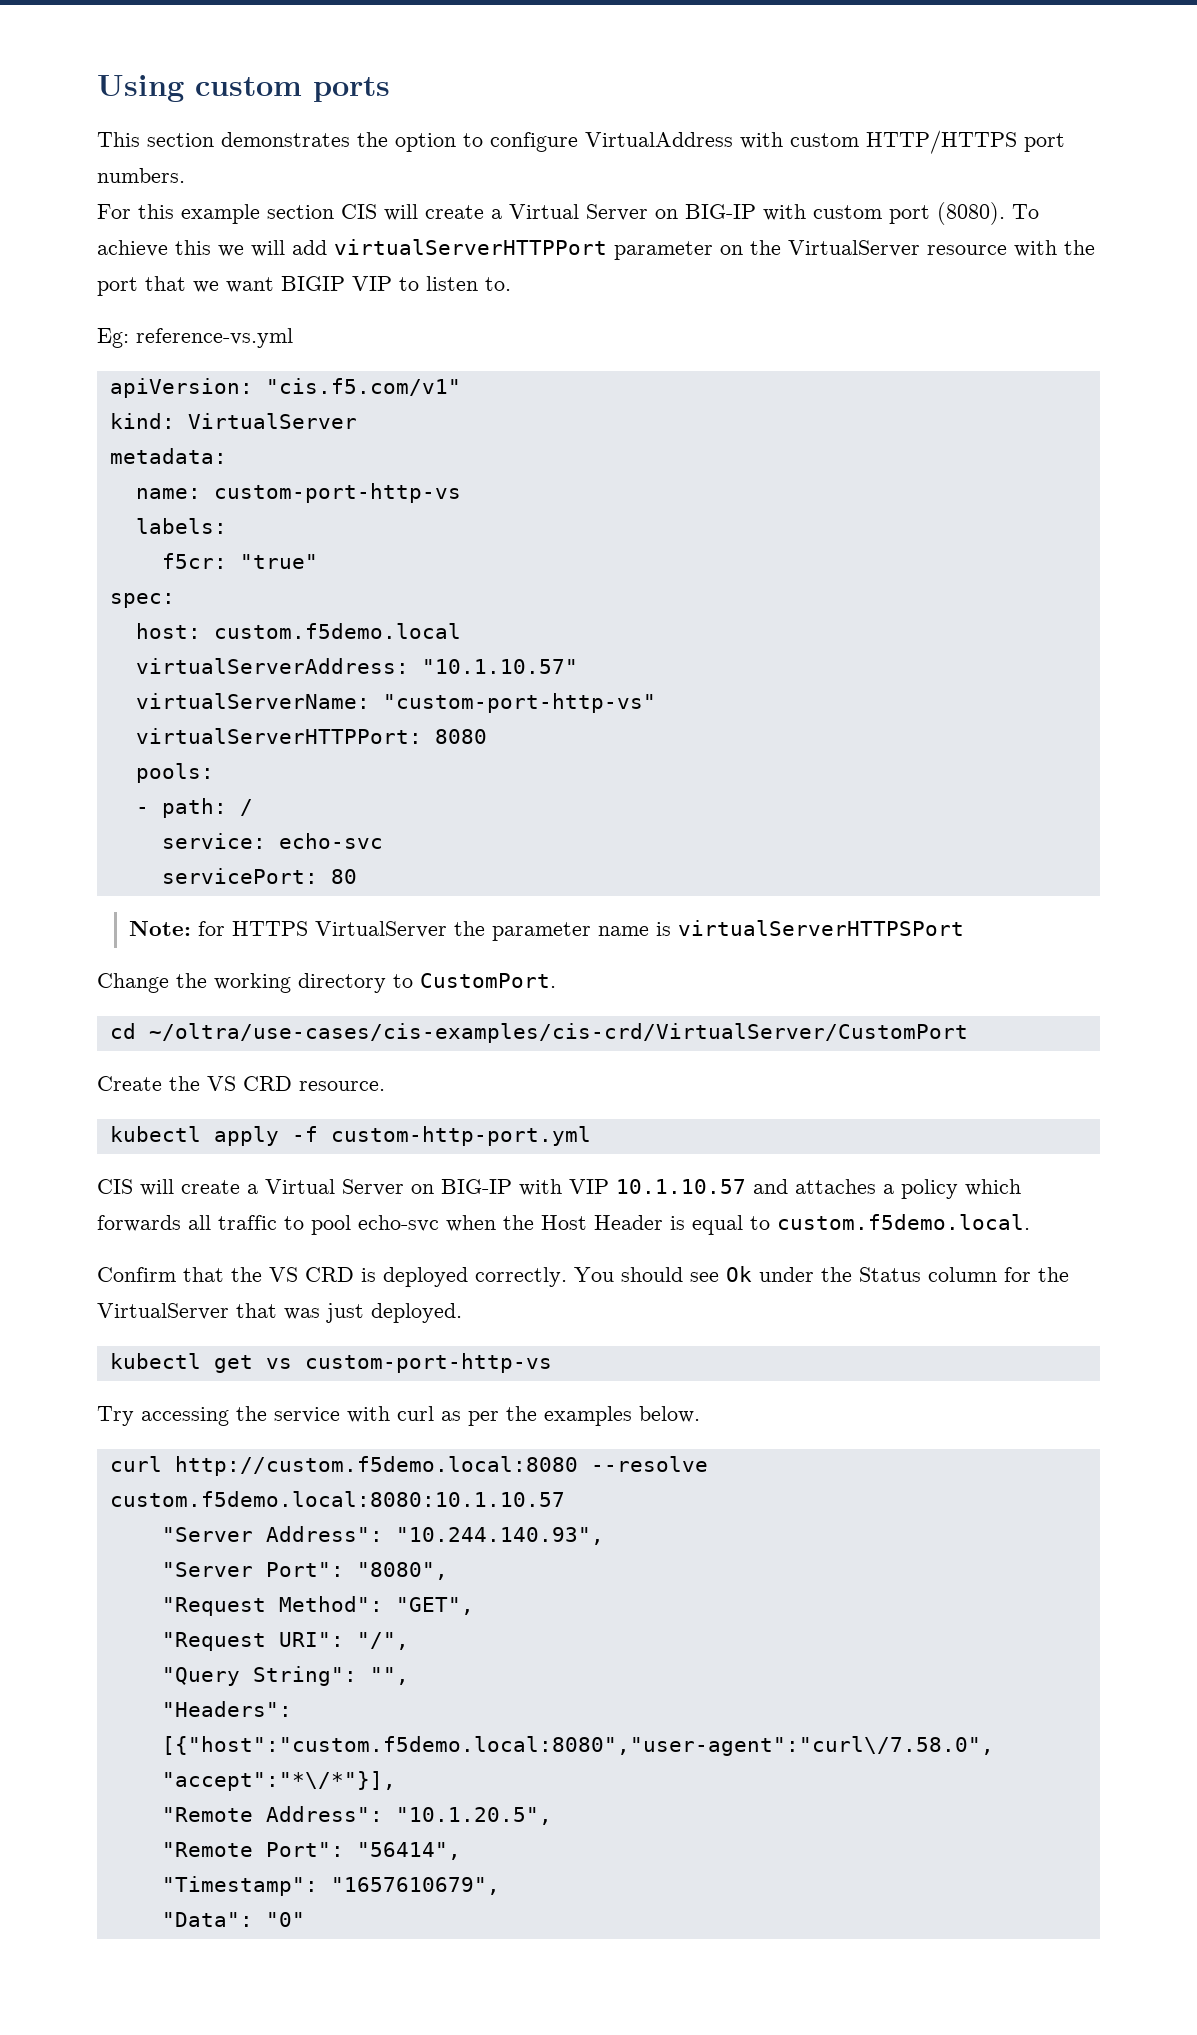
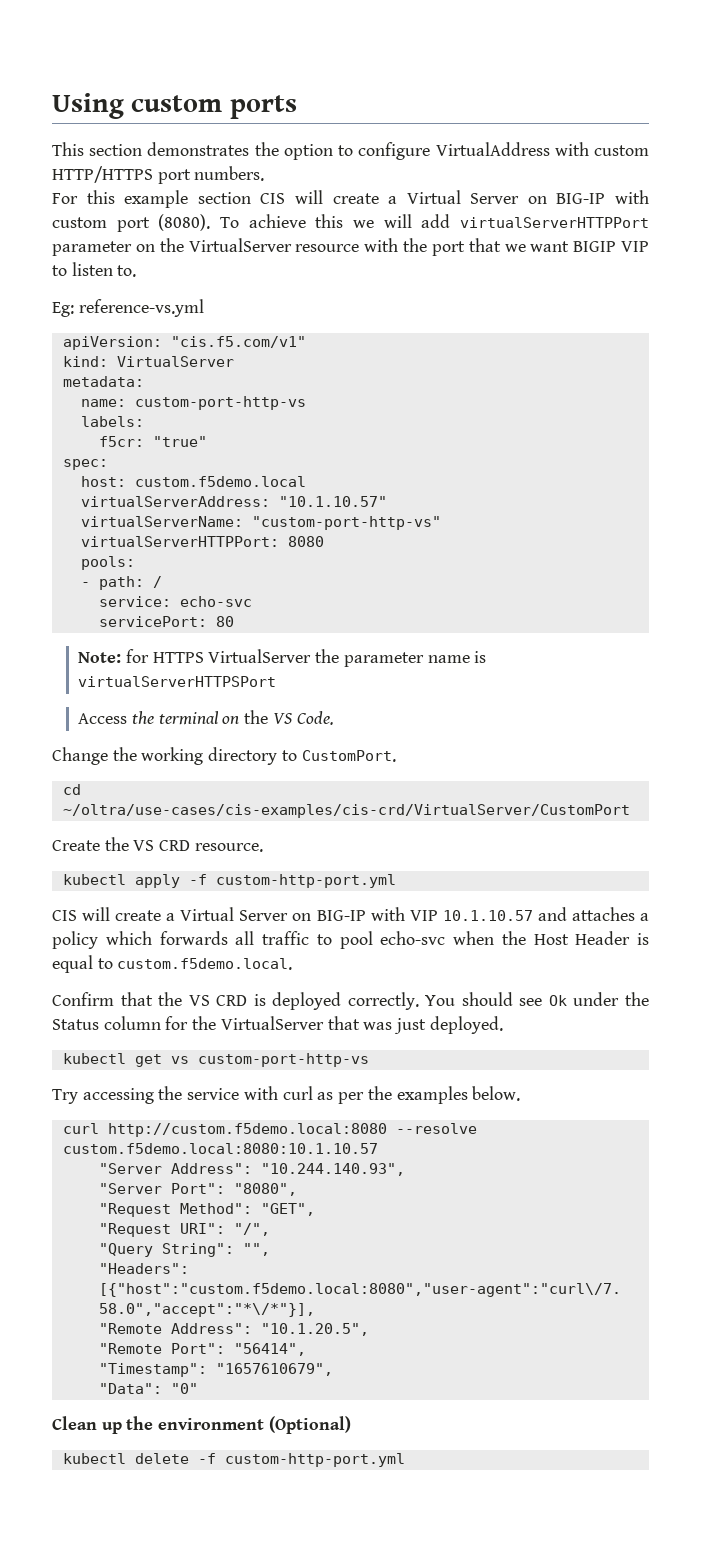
+ Access the terminal on the VS Code.
+ Clean up the environment (Optional)
+ kubectl delete -f custom-http-port.yml

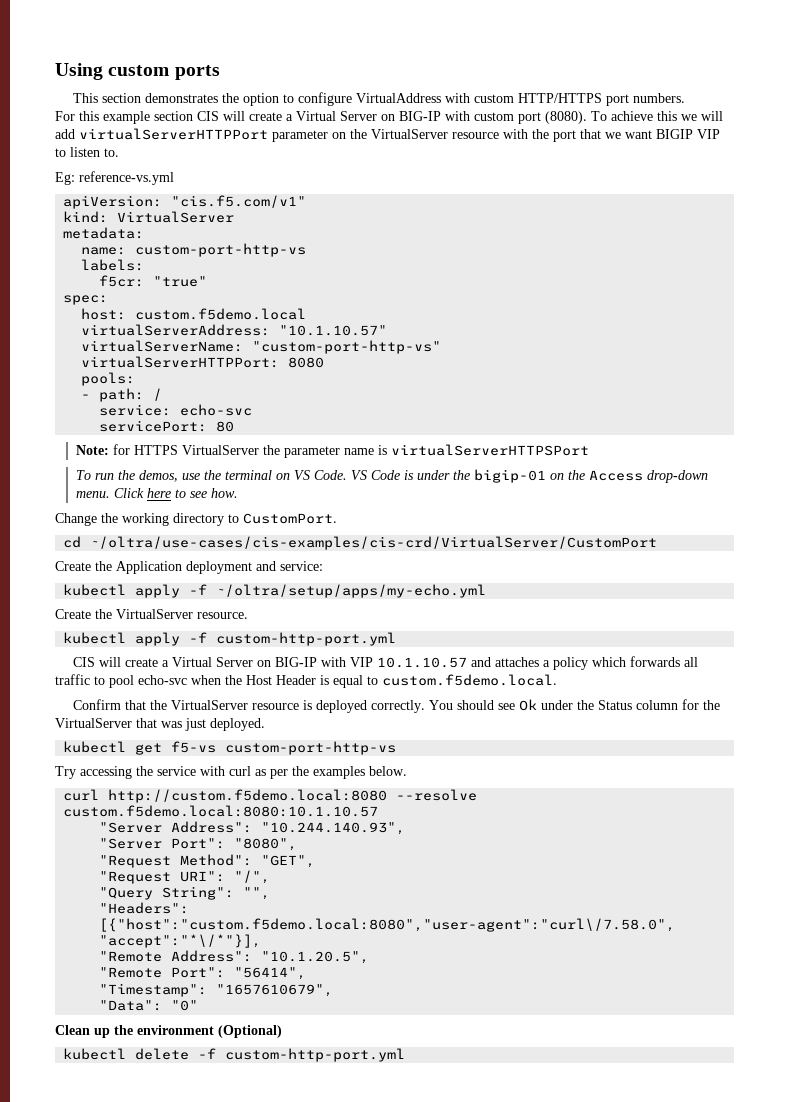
- Access the terminal on the VS Code.
+ To run the demos, use the terminal on VS Code. VS Code is under the bigip-01 on the Access drop-down menu. Click here to see how.
- Create the VS CRD resource.
+ Create the Application deployment and service:
+ kubectl apply -f ~/oltra/setup/apps/my-echo.yml
+ Create the VirtualServer resource.
- Confirm that the VS CRD is deployed correctly.
+ Confirm that the VirtualServer resource is deployed correctly.
- kubectl get vs custom-port-http-vs
+ kubectl get f5-vs custom-port-http-vs

